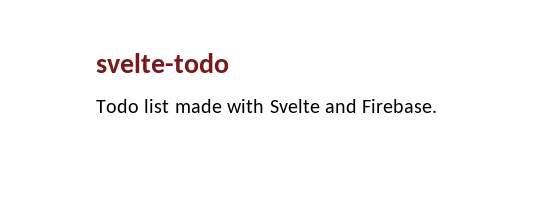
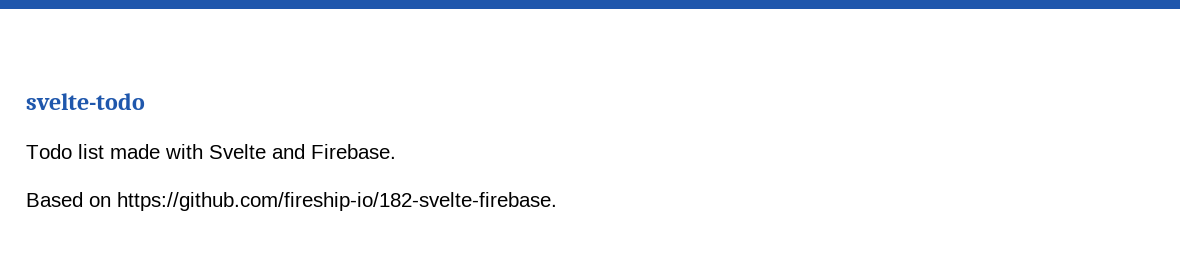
+ Based on https://github.com/fireship-io/182-svelte-firebase.

